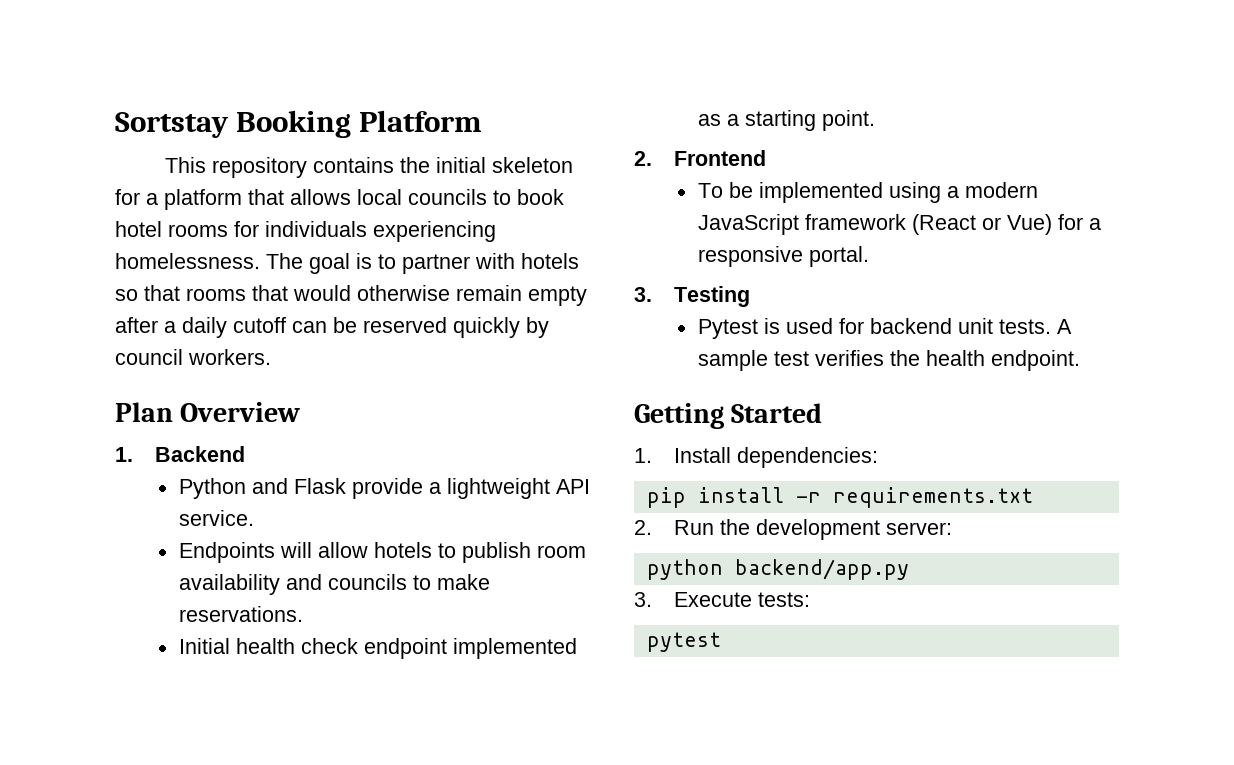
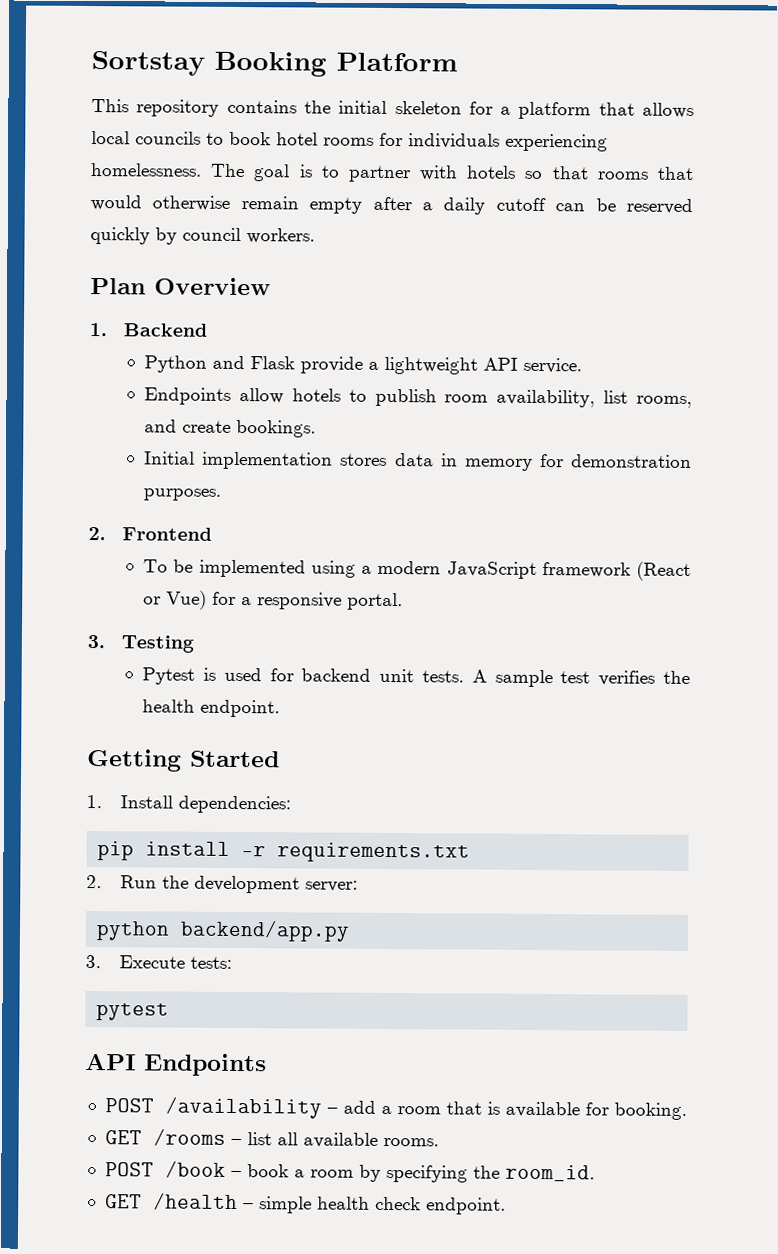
- Endpoints will allow hotels to publish room availability and councils to make reservations.
- Initial health check endpoint implemented as a starting point.
+ Endpoints allow hotels to publish room availability, list rooms, and create bookings.
+ Initial implementation stores data in memory for demonstration purposes.
+ API Endpoints
+ POST /availability – add a room that is available for booking.
+ GET /rooms – list all available rooms.
+ POST /book – book a room by specifying the room_id.
+ GET /health – simple health check endpoint.

